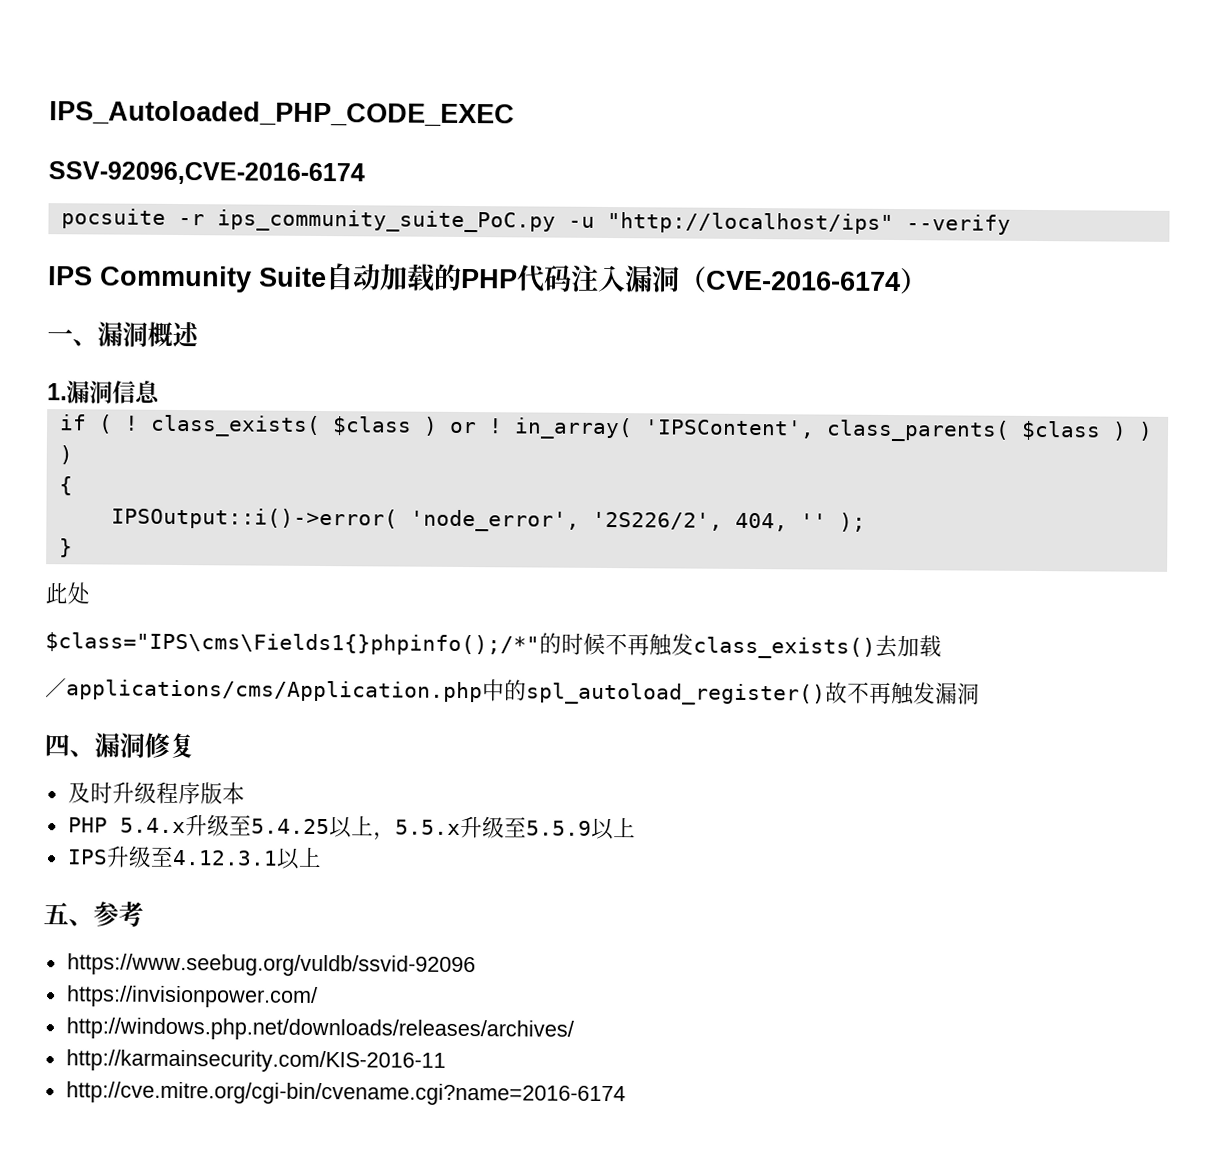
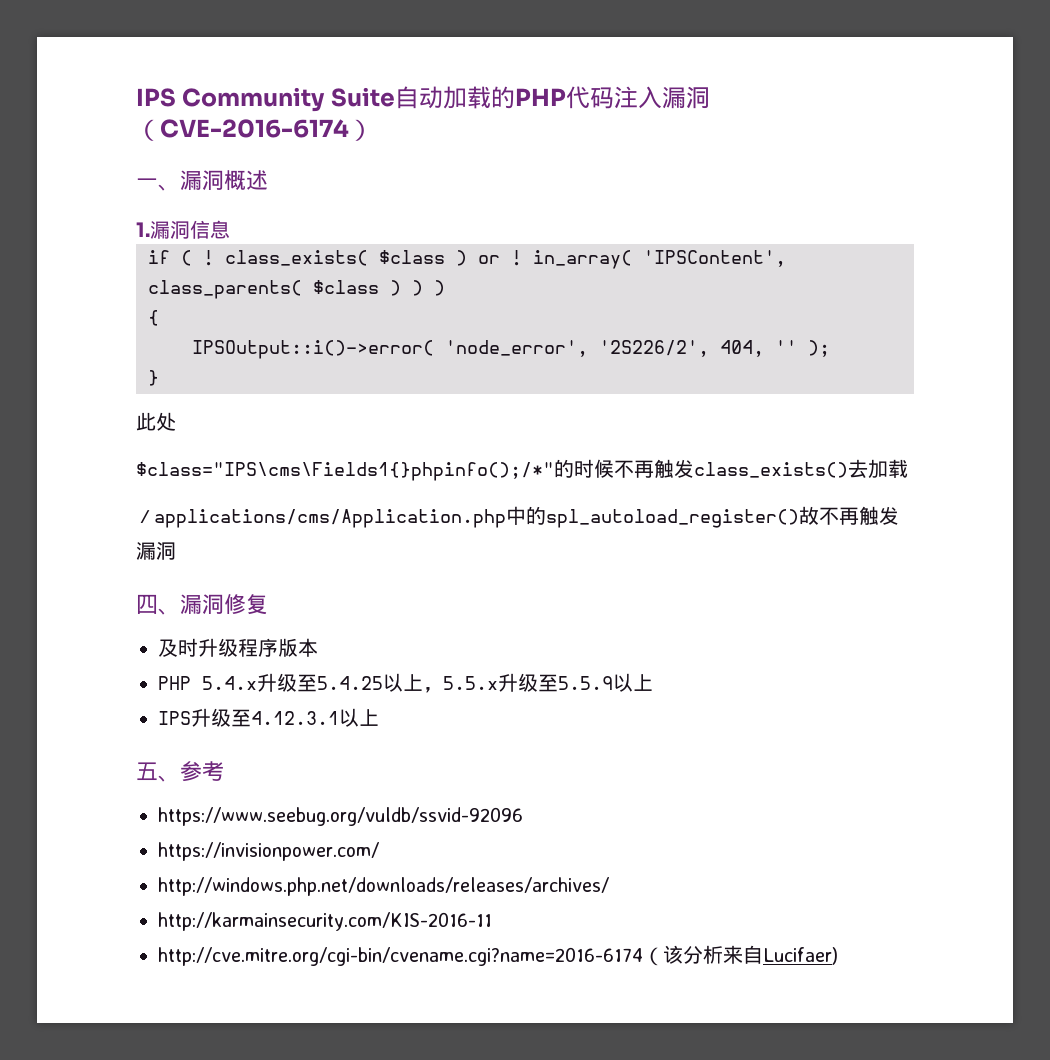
- IPS_Autoloaded_PHP_CODE_EXEC
- SSV-92096,CVE-2016-6174
- pocsuite -r ips_community_suite_PoC.py -u "http://localhost/ips" --verify
- http://cve.mitre.org/cgi-bin/cvename.cgi?name=2016-6174
+ http://cve.mitre.org/cgi-bin/cvename.cgi?name=2016-6174（该分析来自Lucifaer)

